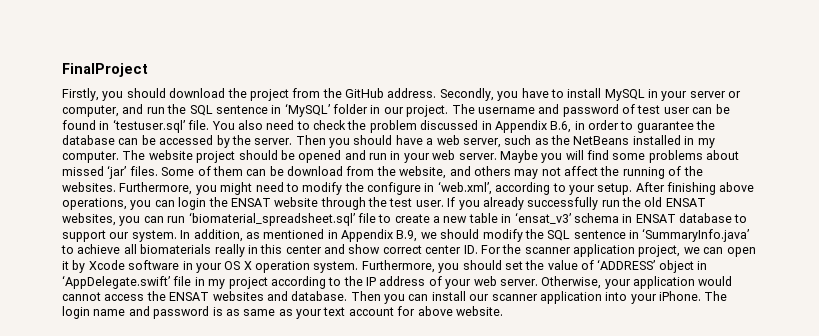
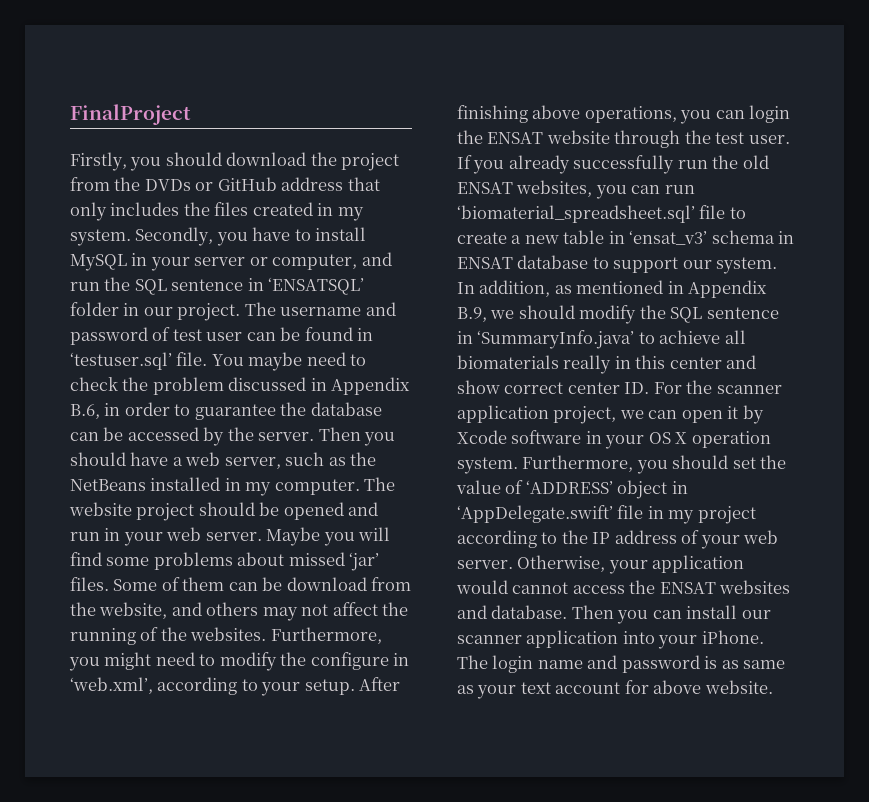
- Firstly, you should download the project from the GitHub address.
+ Firstly, you should download the project from the DVDs or GitHub address that only includes the files created in my system.
- Secondly, you have to install MySQL in your server or computer, and run the SQL sentence in ‘MySQL’ folder in our project.
+ Secondly, you have to install MySQL in your server or computer, and run the SQL sentence in ‘ENSATSQL’ folder in our project.
- You also need to check the problem discussed in Appendix B.6, in order to guarantee the database can be accessed by the server.
+ You maybe need to check the problem discussed in Appendix B.6, in order to guarantee the database can be accessed by the server.

